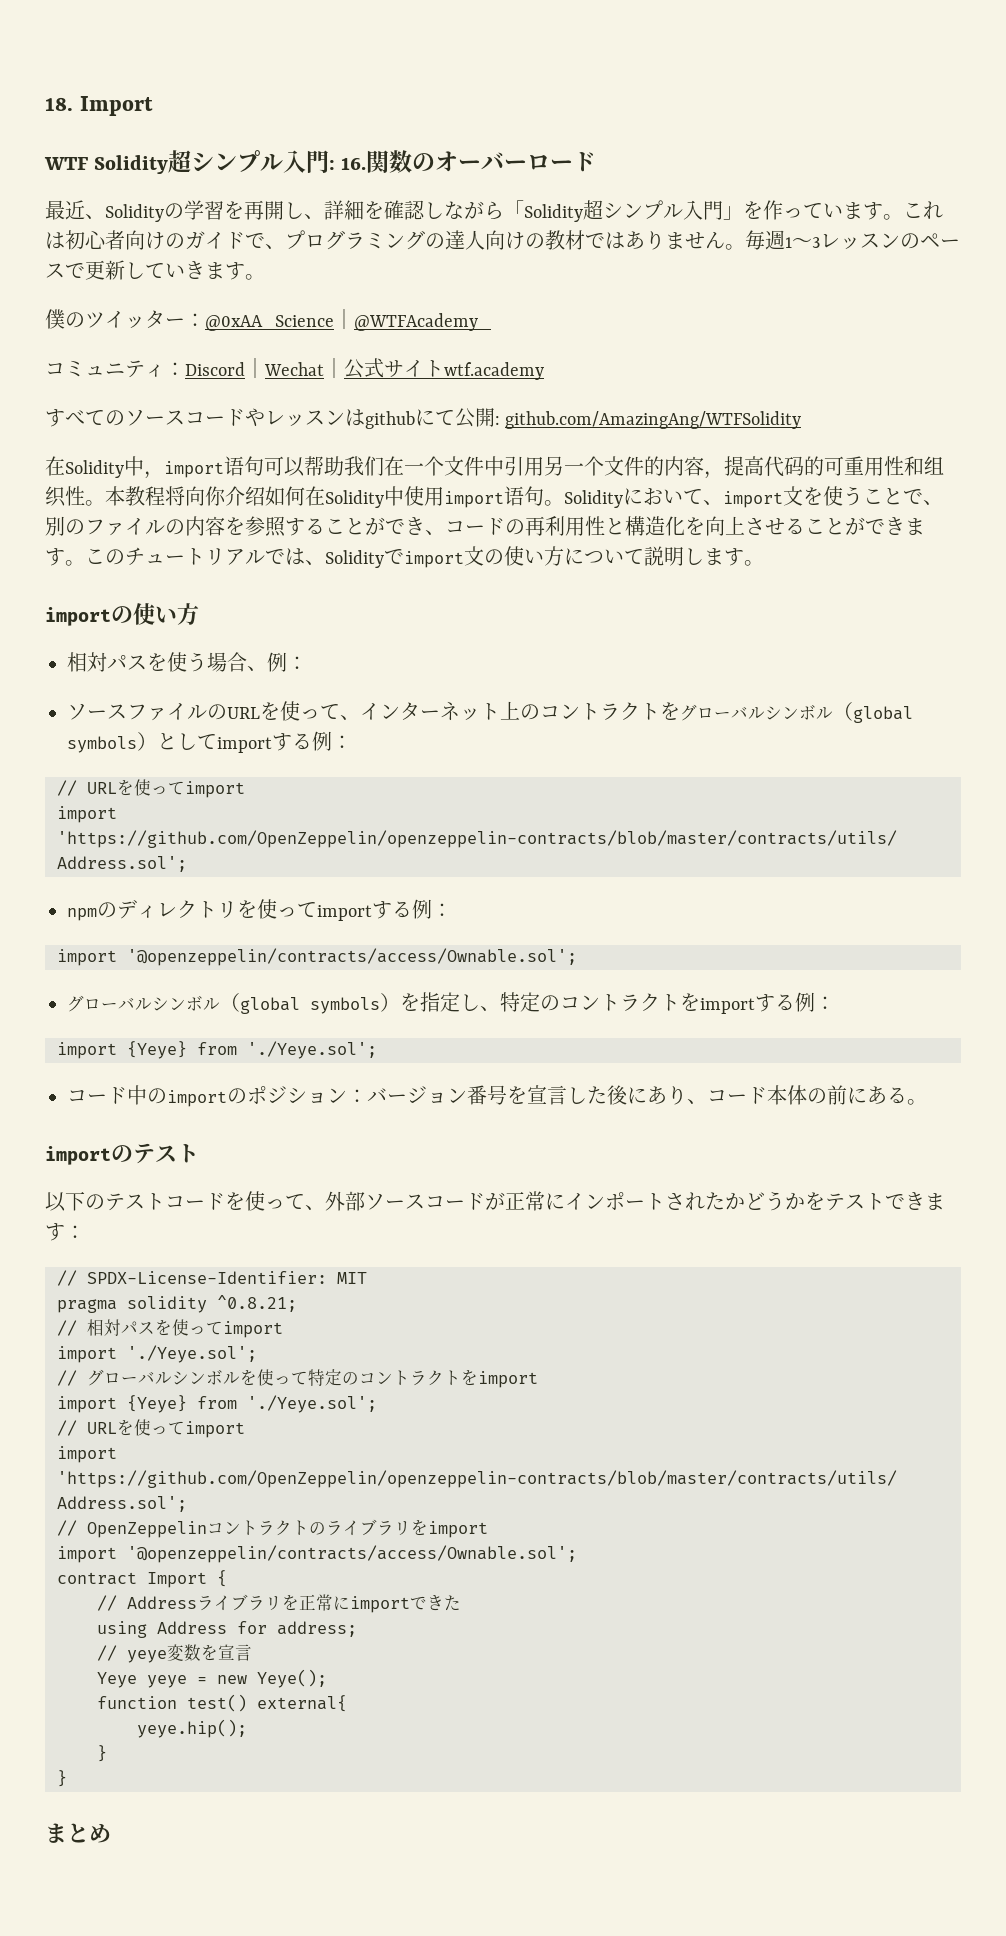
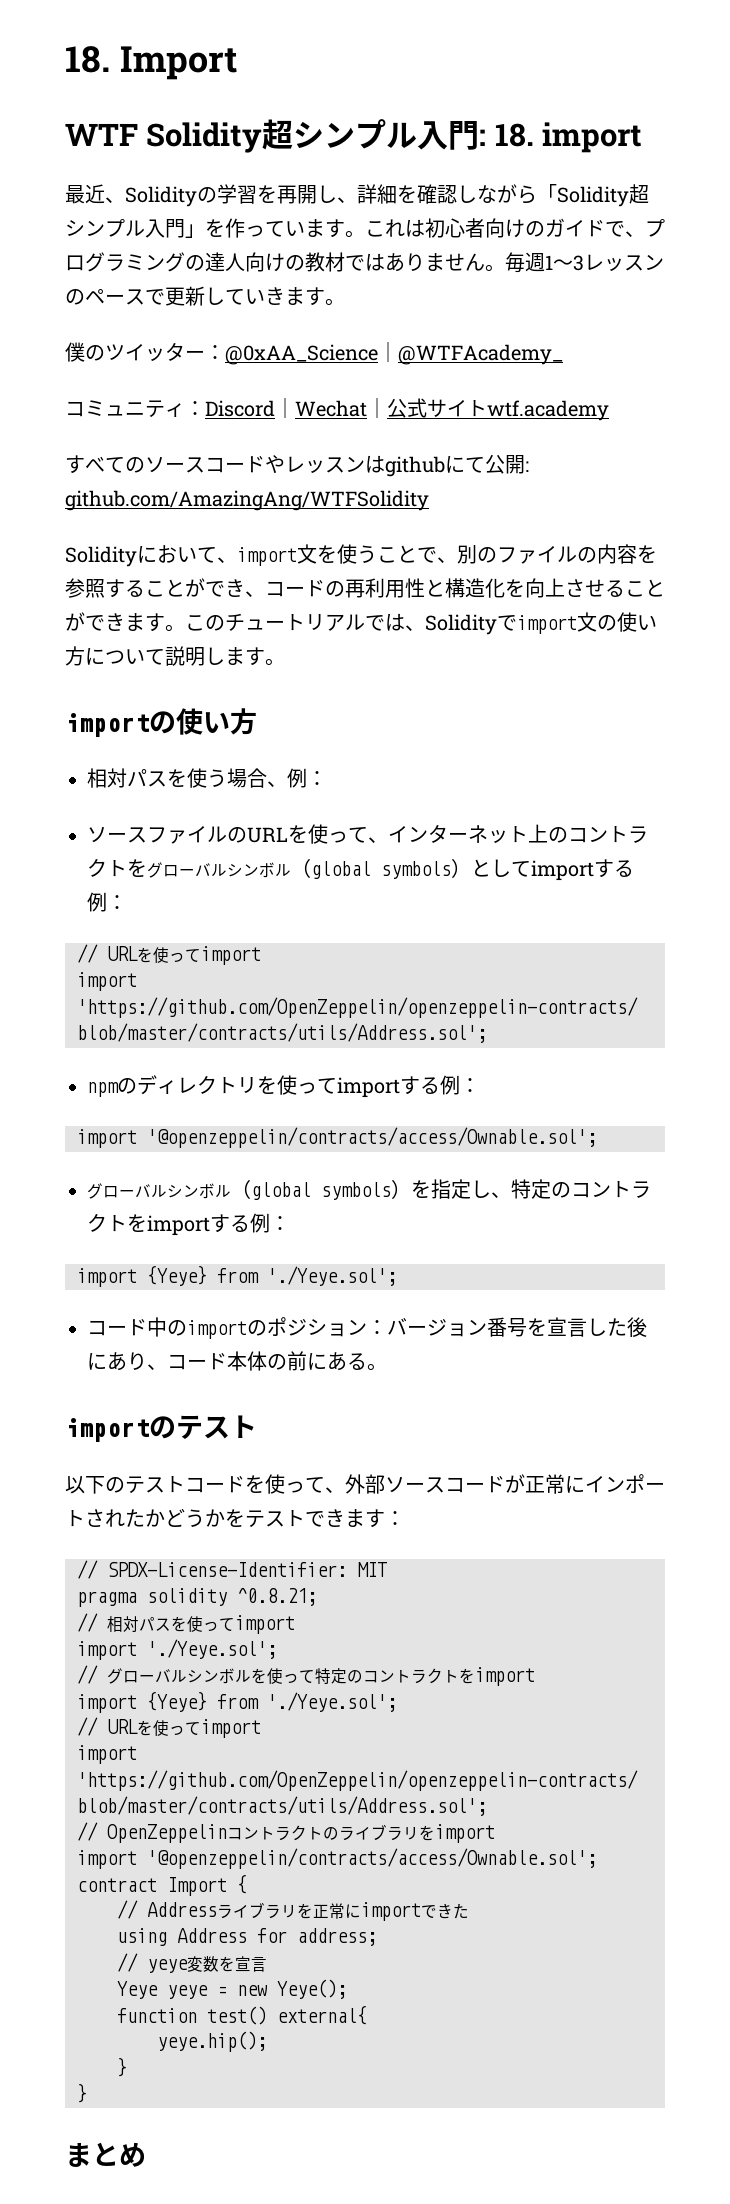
- WTF Solidity超シンプル入門: 16.関数のオーバーロード
+ WTF Solidity超シンプル入門: 18. import
- 在Solidity中，import语句可以帮助我们在一个文件中引用另一个文件的内容，提高代码的可重用性和组织性。本教程将向你介绍如何在Solidity中使用import语句。

